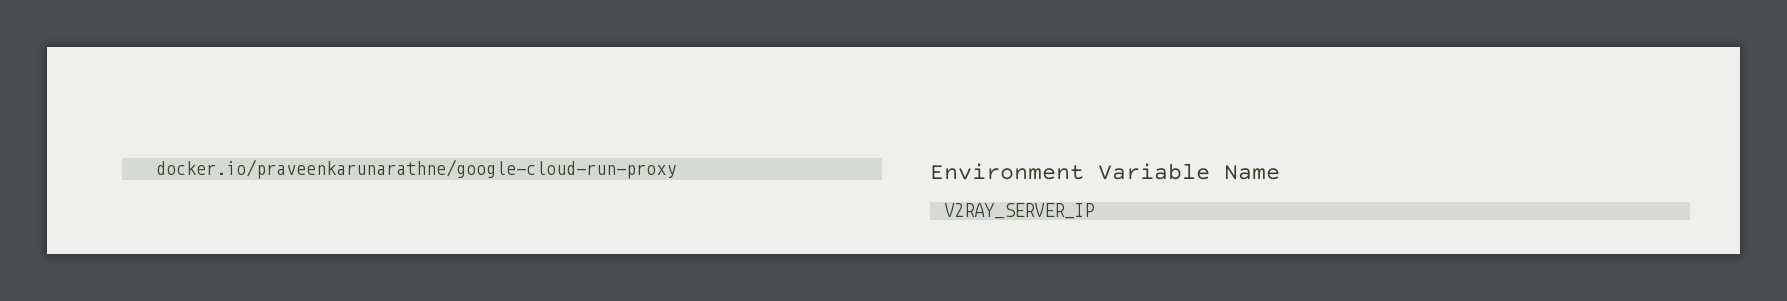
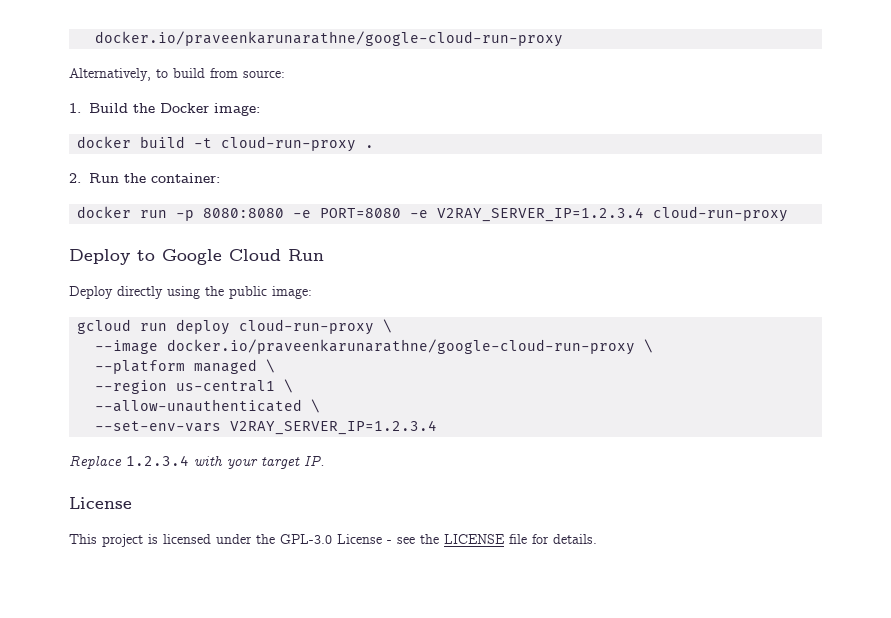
- Environment Variable Name
- V2RAY_SERVER_IP
+ Alternatively, to build from source:
+ 1. Build the Docker image:
+ docker build -t cloud-run-proxy .
+ 2. Run the container:
+ docker run -p 8080:8080 -e PORT=8080 -e V2RAY_SERVER_IP=1.2.3.4 cloud-run-proxy
+ Deploy to Google Cloud Run
+ Deploy directly using the public image:
+ gcloud run deploy cloud-run-proxy \
+ --image docker.io/praveenkarunarathne/google-cloud-run-proxy \
+ --platform managed \
+ --region us-central1 \
+ --allow-unauthenticated \
+ --set-env-vars V2RAY_SERVER_IP=1.2.3.4
+ Replace 1.2.3.4 with your target IP.
+ License
+ This project is licensed under the GPL-3.0 License - see the LICENSE file for details.

